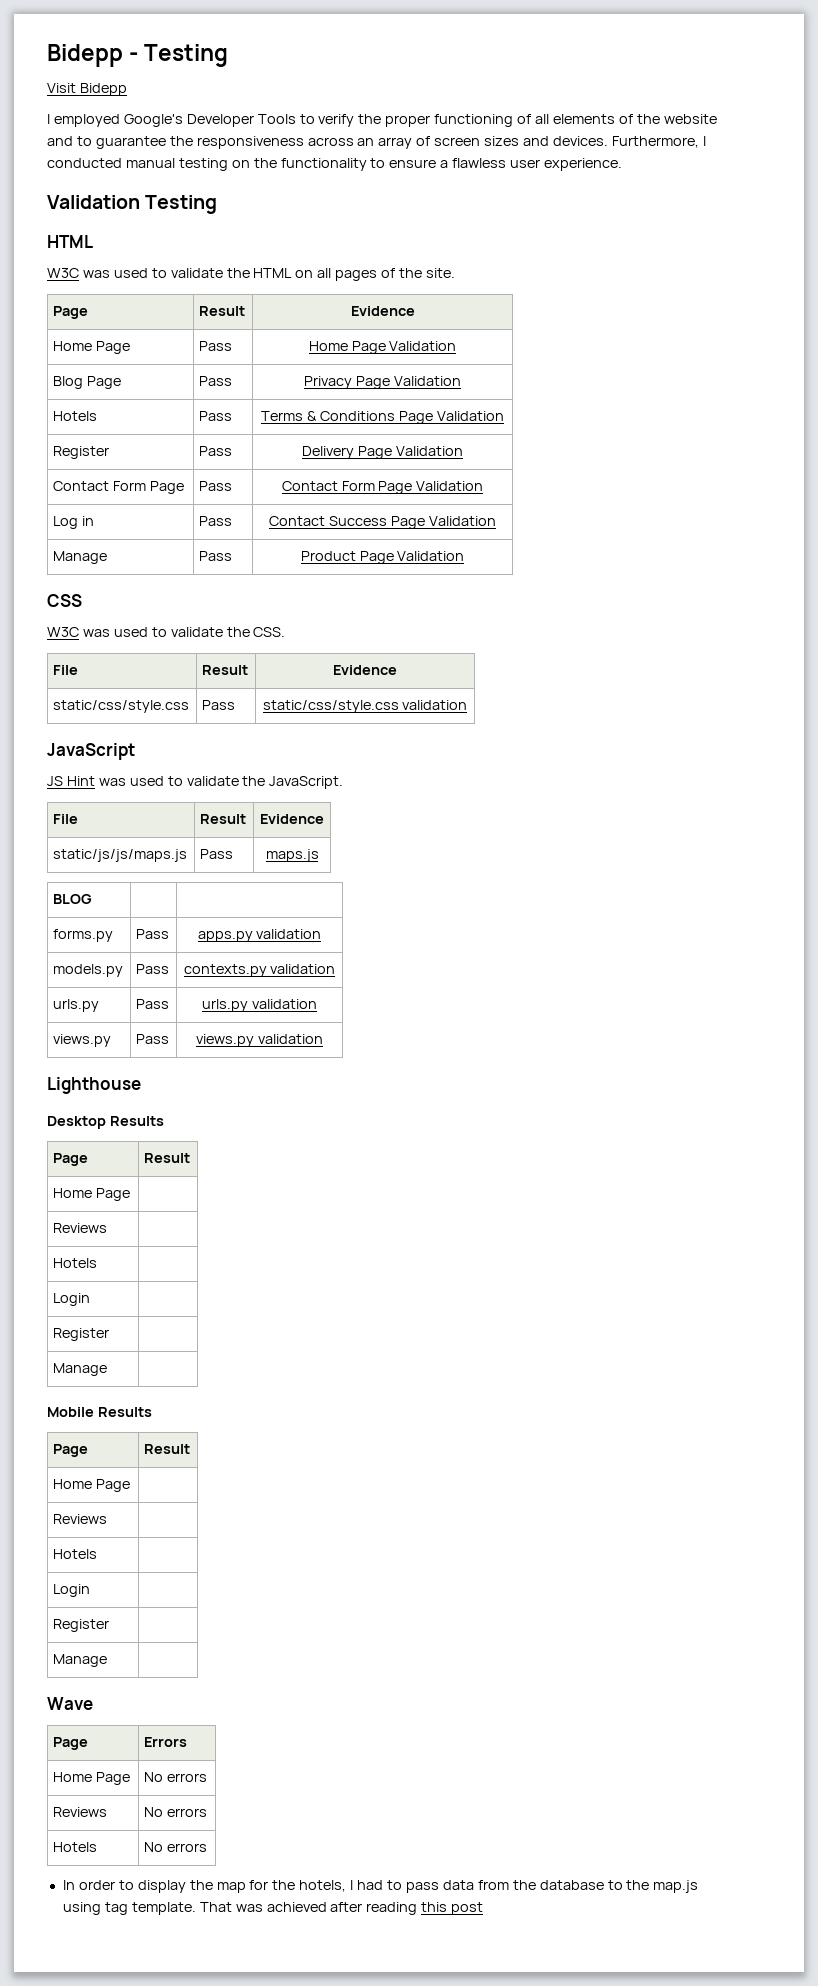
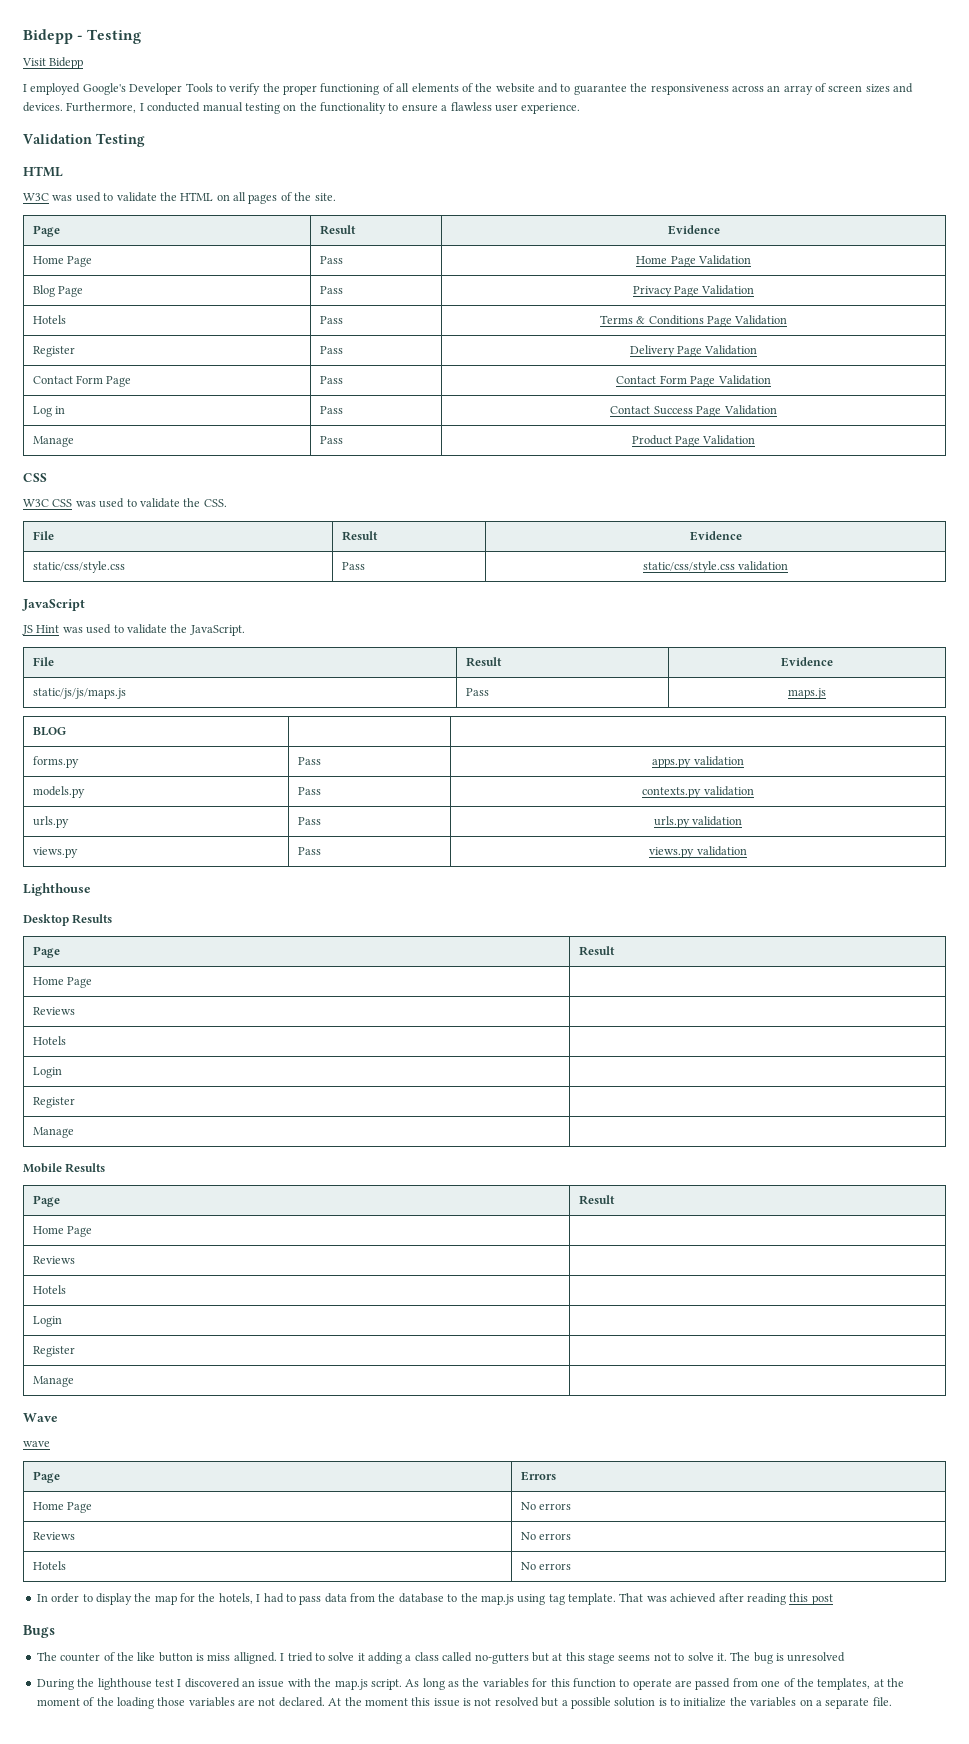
- W3C was used to validate the CSS.
+ W3C CSS was used to validate the CSS.
+ wave
+ Bugs
+ The counter of the like button is miss alligned. I tried to solve it adding a class called no-gutters but at this stage seems not to solve it. The bug is unresolved
+ During the lighthouse test I discovered an issue with the map.js script. As long as the variables for this function to operate are passed from one of the templates, at the moment of the loading those variables are not declared. At the moment this issue is not resolved but a possible solution is to initialize the variables on a separate file.

